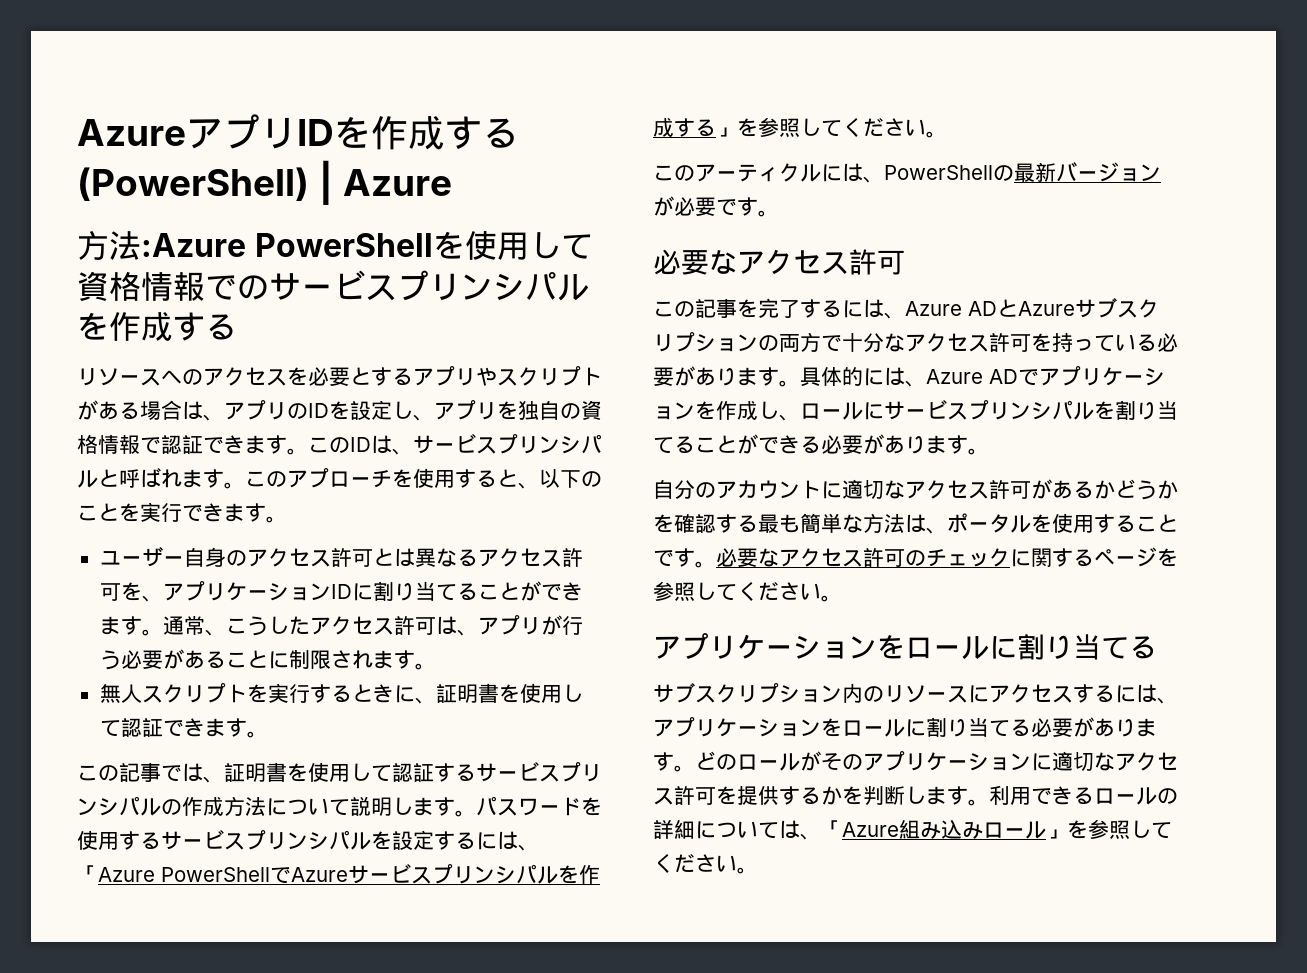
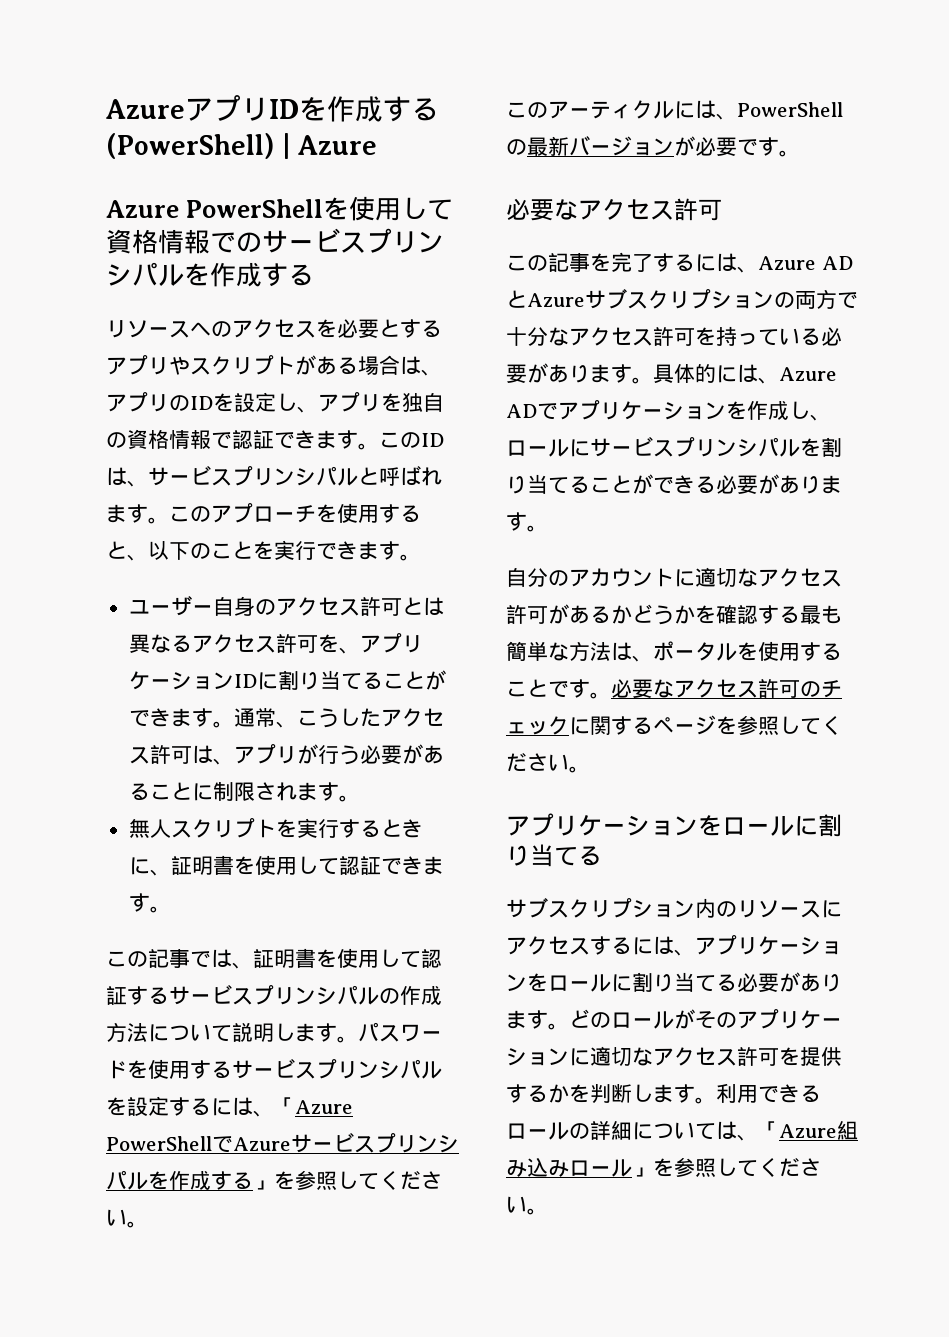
- 方法:Azure PowerShellを使用して資格情報でのサービスプリンシパルを作成する
+ Azure PowerShellを使用して資格情報でのサービスプリンシパルを作成する

